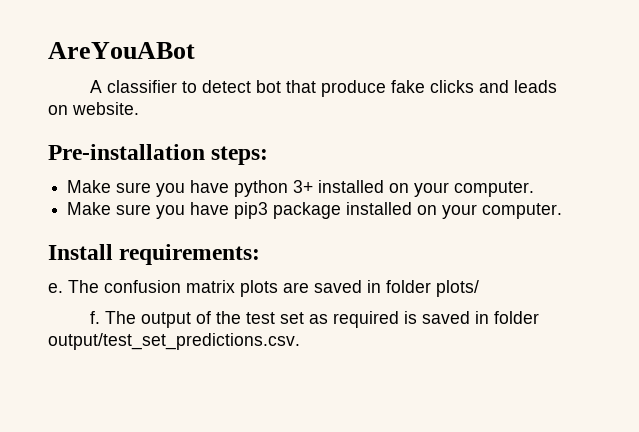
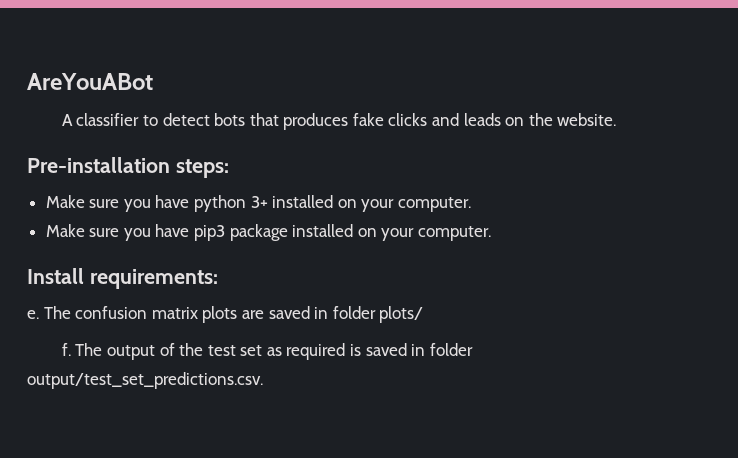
- A classifier to detect bot that produce fake clicks and leads on website.
+ A classifier to detect bots that produces fake clicks and leads on the website.

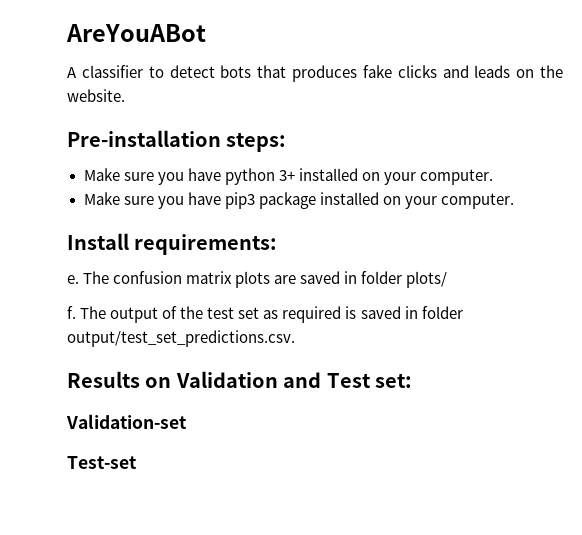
+ Results on Validation and Test set:
+ Validation-set
+ Test-set

